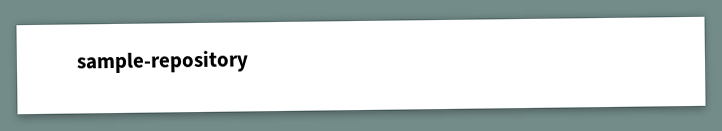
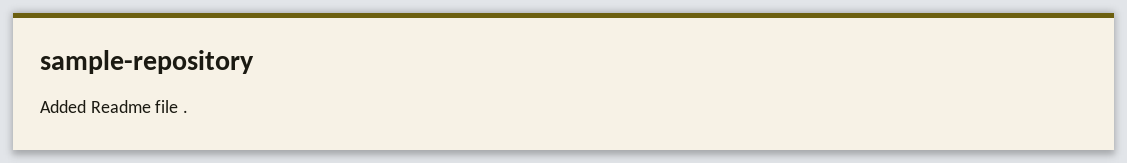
+ Added Readme file .

